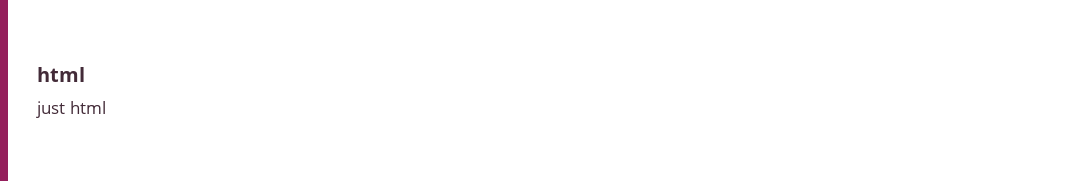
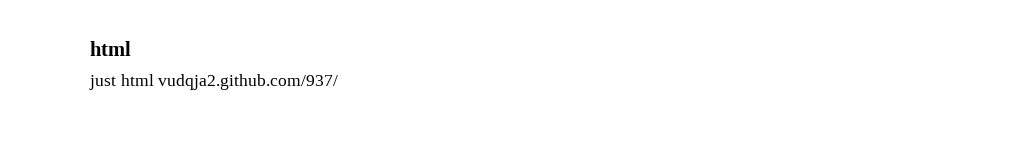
- just html
+ just html vudqja2.github.com/937/

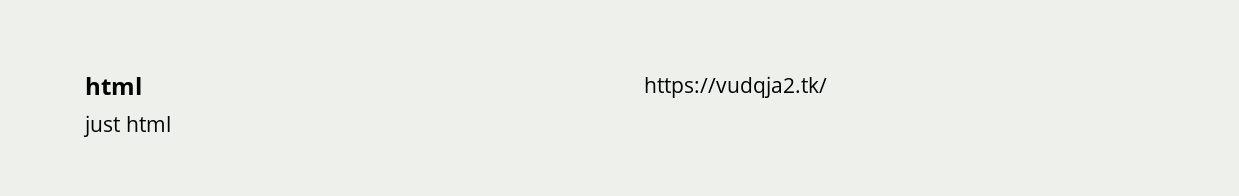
- just html vudqja2.github.com/937/
+ just html
+ https://vudqja2.tk/

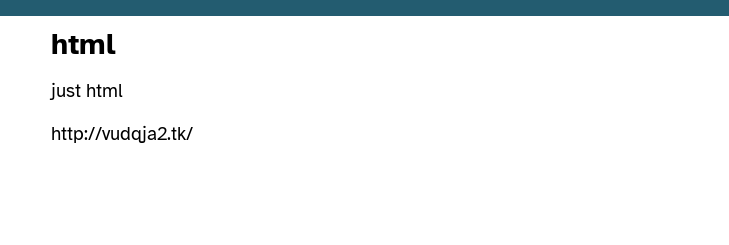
- https://vudqja2.tk/
+ http://vudqja2.tk/

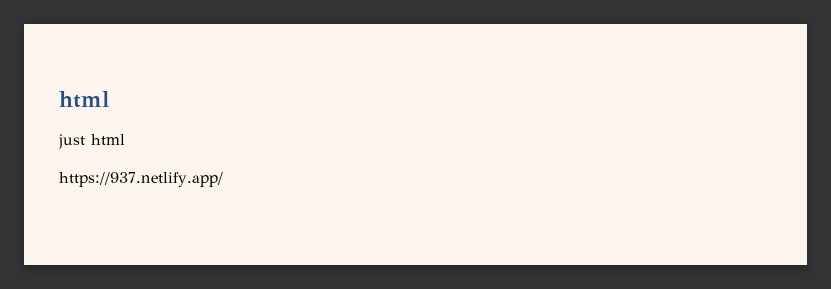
- http://vudqja2.tk/
+ https://937.netlify.app/

